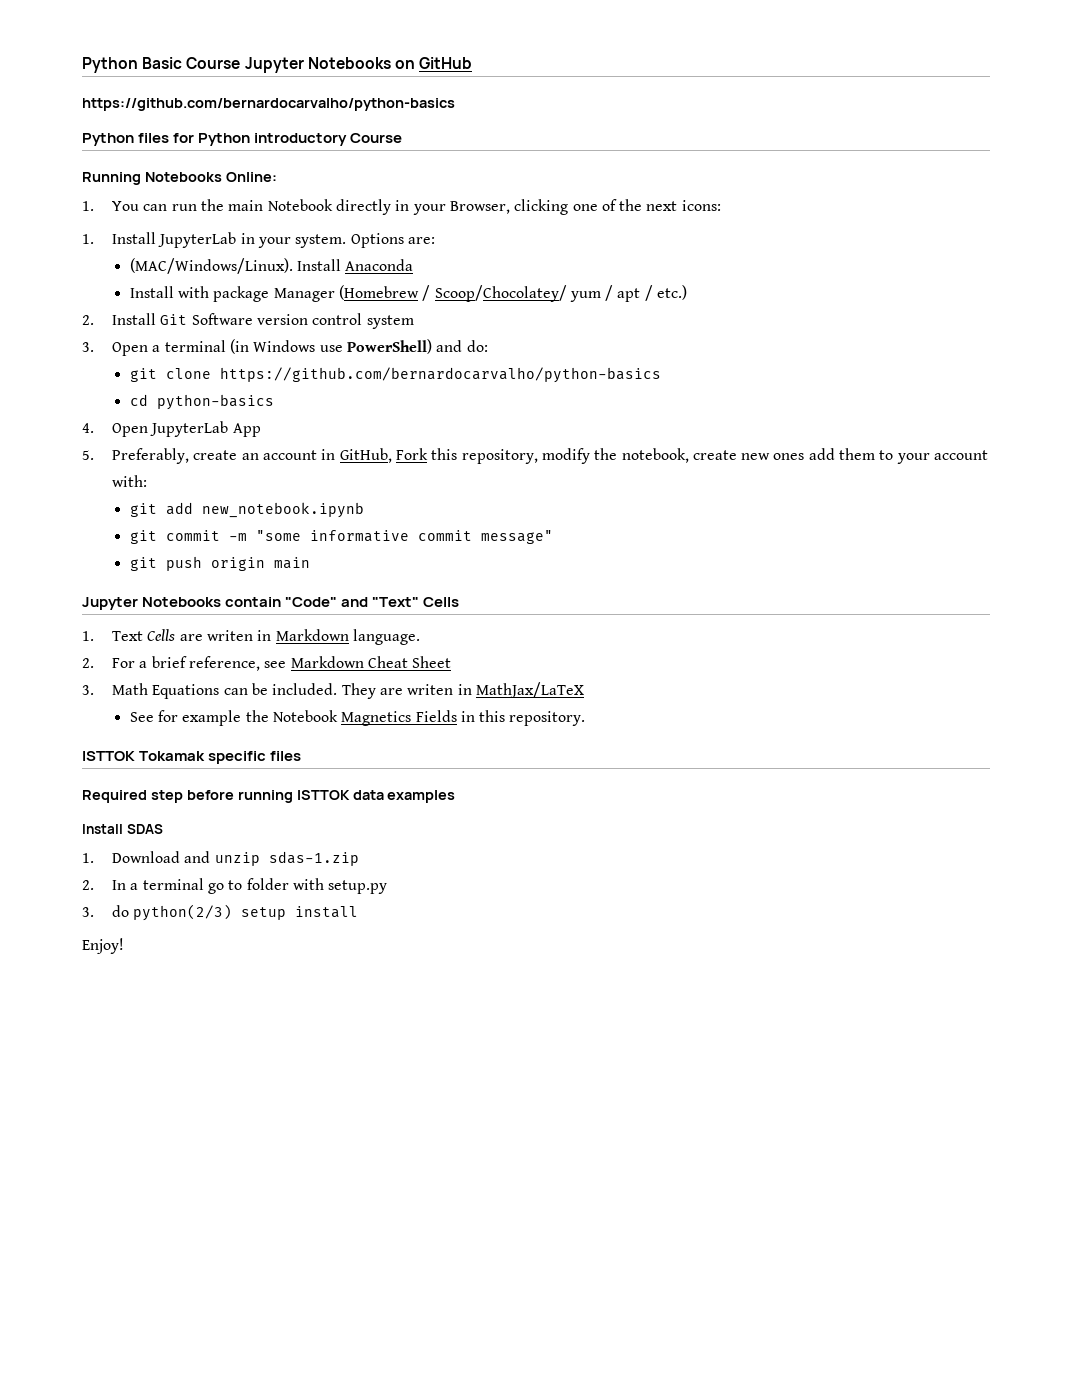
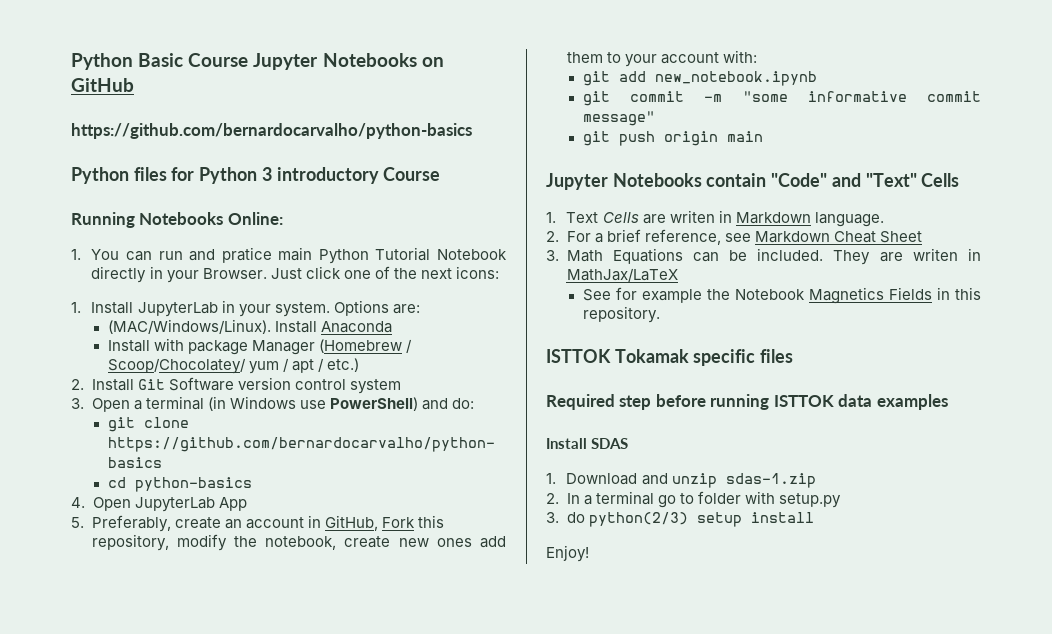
- Python files for Python introductory Course
+ Python files for Python 3 introductory Course
- 1. You can run the main Notebook directly in your Browser, clicking one of the next icons:
+ 1. You can run and pratice main Python Tutorial Notebook directly in your Browser. Just click one of the next icons:

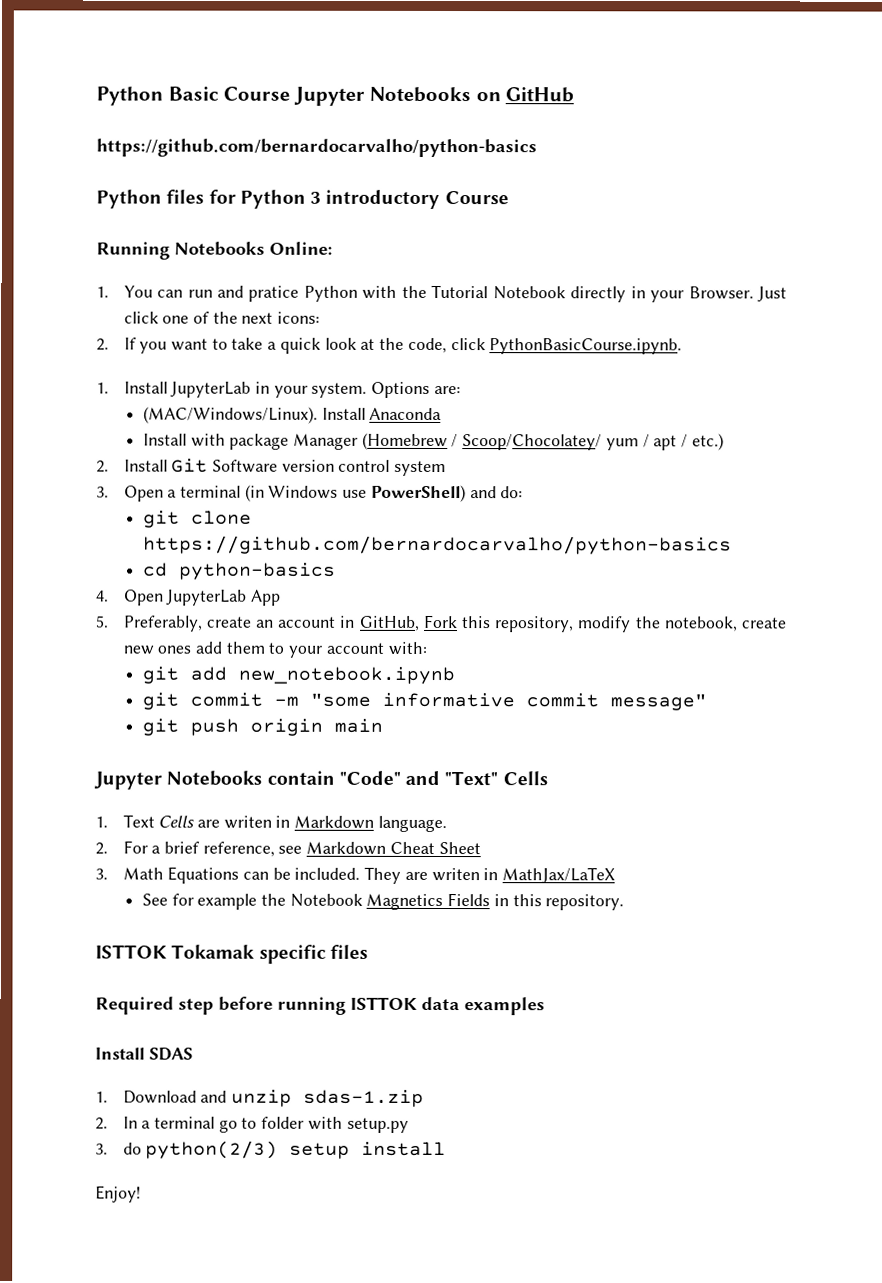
- 1. You can run and pratice main Python Tutorial Notebook directly in your Browser.
+ 1. You can run and pratice Python with the Tutorial Notebook directly in your Browser.
+ 2. If you want to take a quick look at the code, click PythonBasicCourse.ipynb.

